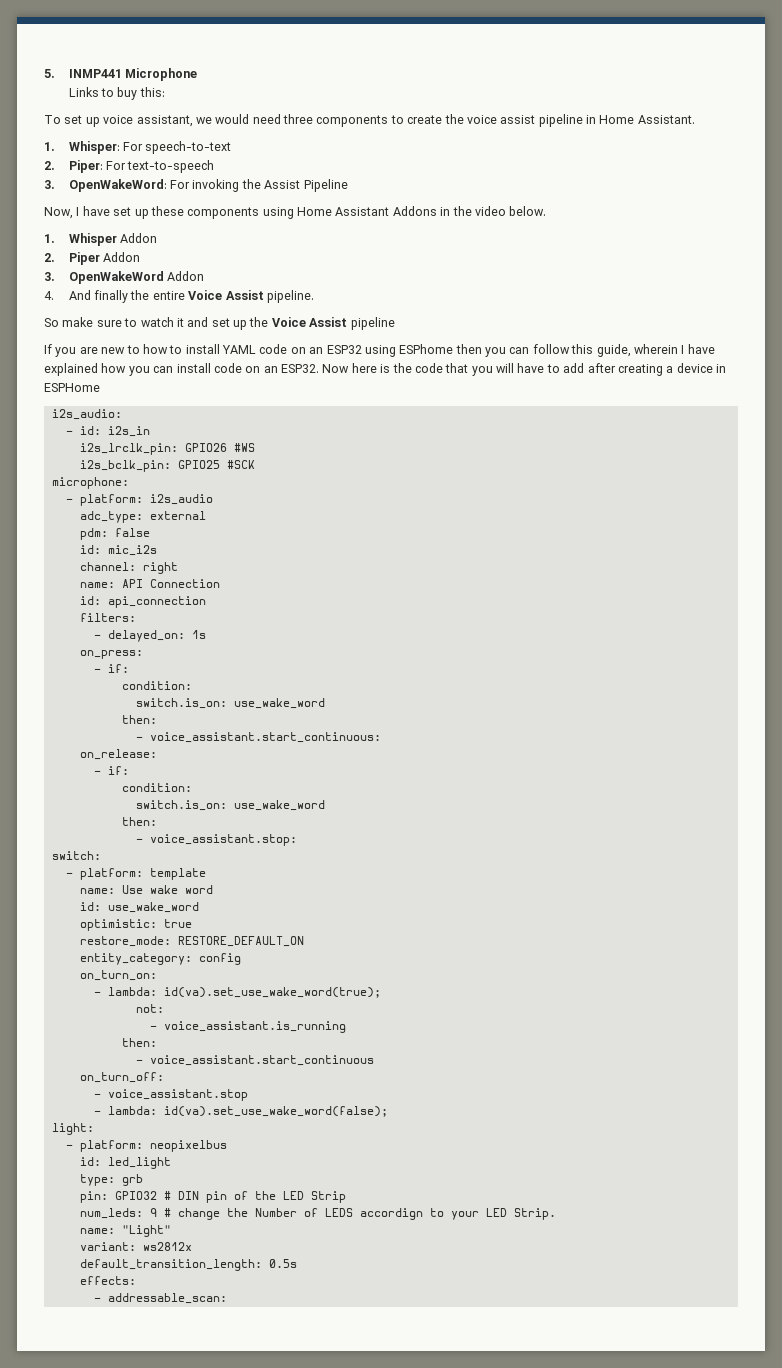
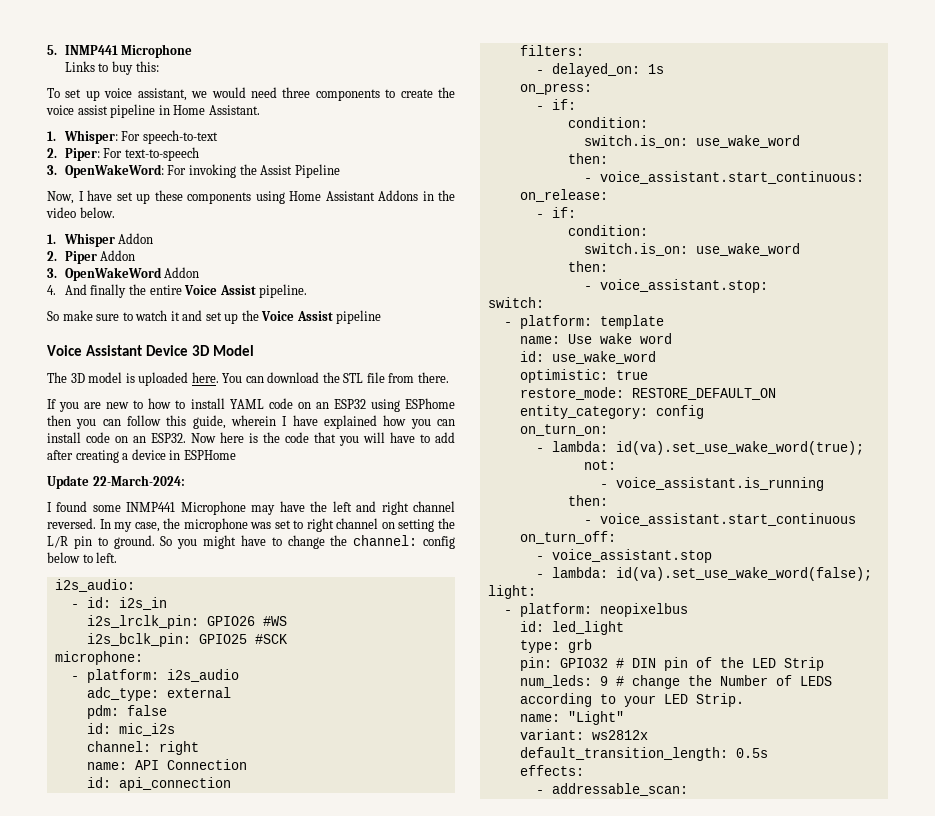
+ Voice Assistant Device 3D Model
+ The 3D model is uploaded here. You can download the STL file from there.
+ Update 22-March-2024:
+ I found some INMP441 Microphone may have the left and right channel reversed. In my case, the microphone was set to right channel on setting the L/R pin to ground. So you might have to change the channel: config below to left.
- num_leds: 9 # change the Number of LEDS accordign to your LED Strip.
+ num_leds: 9 # change the Number of LEDS according to your LED Strip.

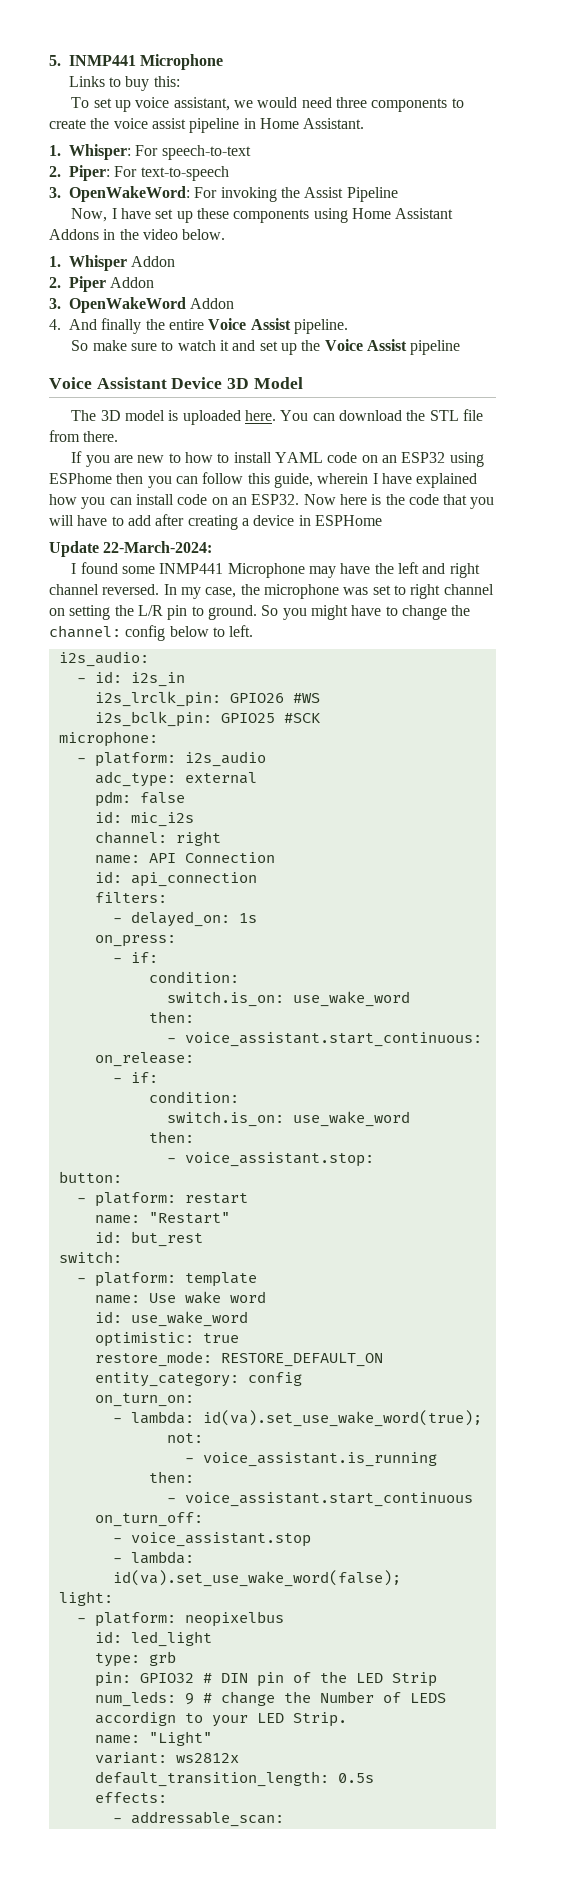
+ button:
+ - platform: restart
+ name: "Restart"
+ id: but_rest
- num_leds: 9 # change the Number of LEDS according to your LED Strip.
+ num_leds: 9 # change the Number of LEDS accordign to your LED Strip.

